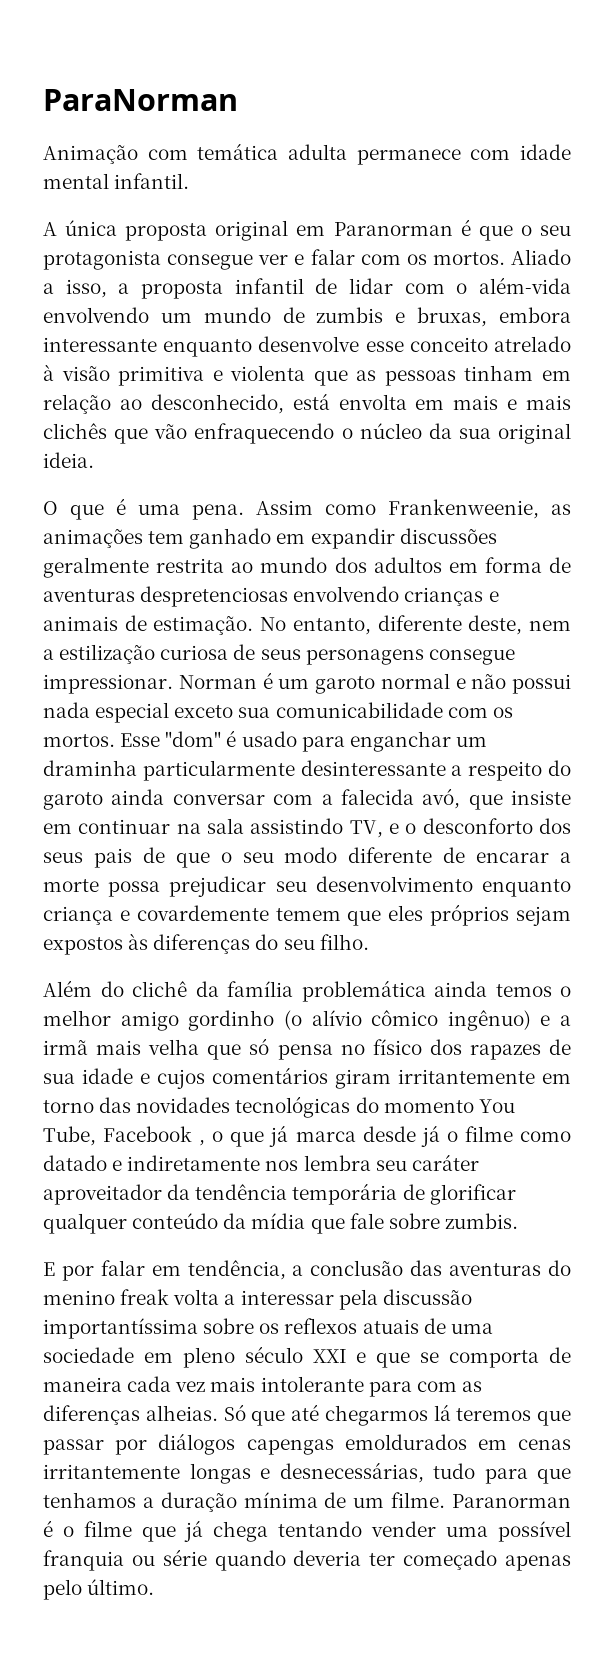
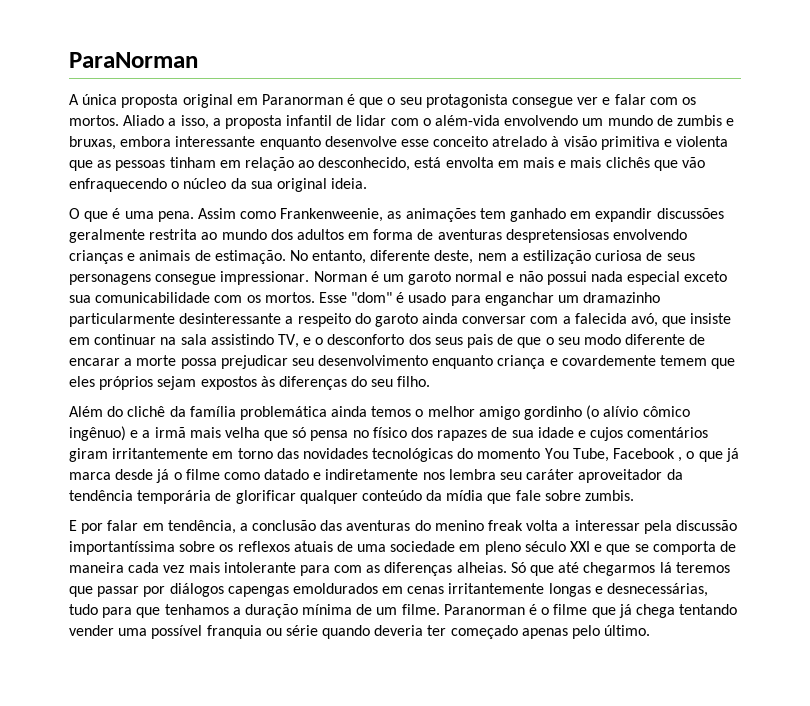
- Animação com temática adulta permanece com idade mental infantil.
- Assim como Frankenweenie, as animações tem ganhado em expandir discussões geralmente restrita ao mundo dos adultos em forma de aventuras despretenciosas envolvendo crianças e animais de estimação.
+ Assim como Frankenweenie, as animações tem ganhado em expandir discussões geralmente restrita ao mundo dos adultos em forma de aventuras despretensiosas envolvendo crianças e animais de estimação.
- Esse "dom" é usado para enganchar um draminha particularmente desinteressante a respeito do garoto ainda conversar com a falecida avó, que insiste em continuar na sala assistindo TV, e o desconforto dos seus pais de que o seu modo diferente de encarar a morte possa prejudicar seu desenvolvimento enquanto criança e covardemente temem que eles próprios sejam expostos às diferenças do seu filho.
+ Esse "dom" é usado para enganchar um dramazinho particularmente desinteressante a respeito do garoto ainda conversar com a falecida avó, que insiste em continuar na sala assistindo TV, e o desconforto dos seus pais de que o seu modo diferente de encarar a morte possa prejudicar seu desenvolvimento enquanto criança e covardemente temem que eles próprios sejam expostos às diferenças do seu filho.

